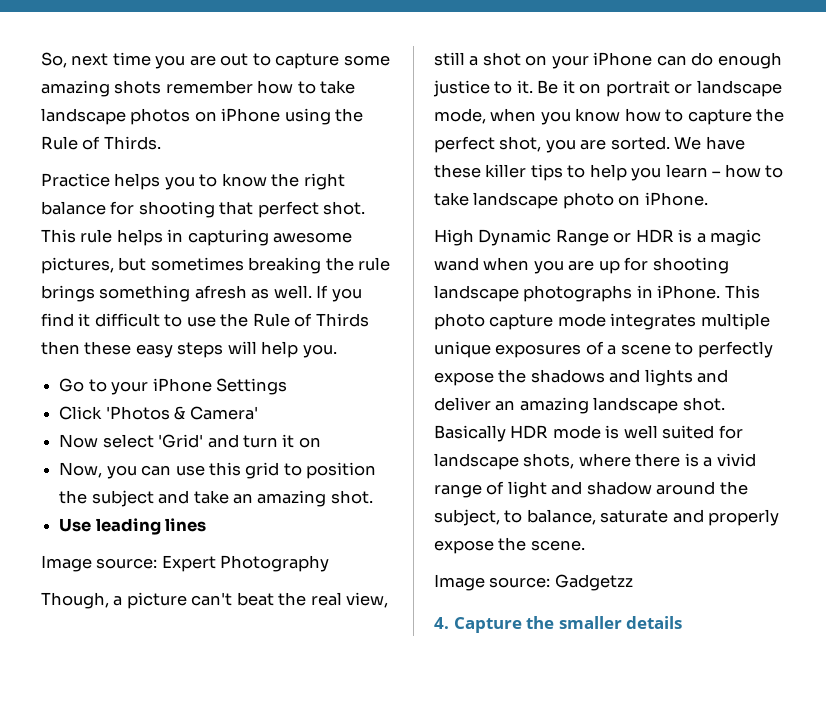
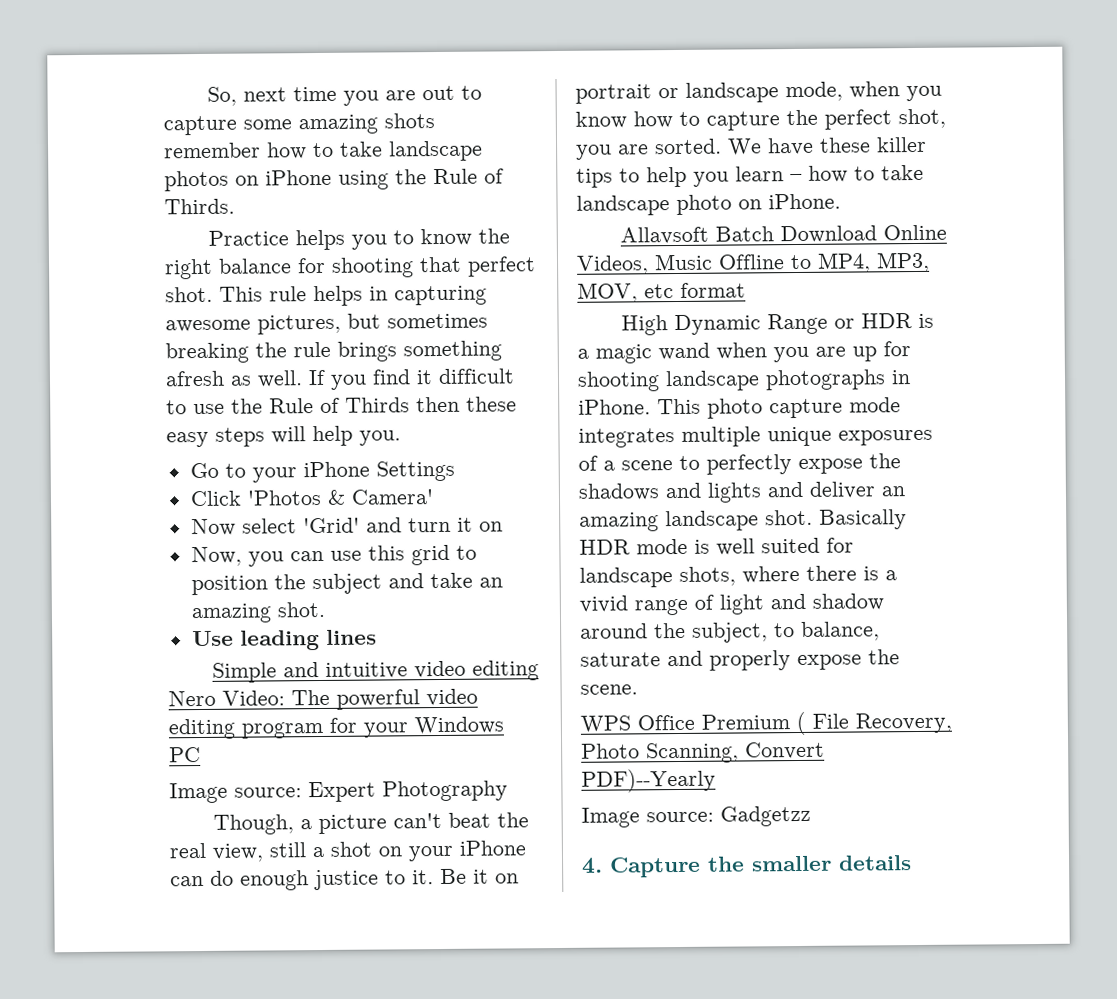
+ Simple and intuitive video editing Nero Video: The powerful video editing program for your Windows PC
+ Allavsoft Batch Download Online Videos, Music Offline to MP4, MP3, MOV, etc format
+ WPS Office Premium ( File Recovery, Photo Scanning, Convert PDF)--Yearly

